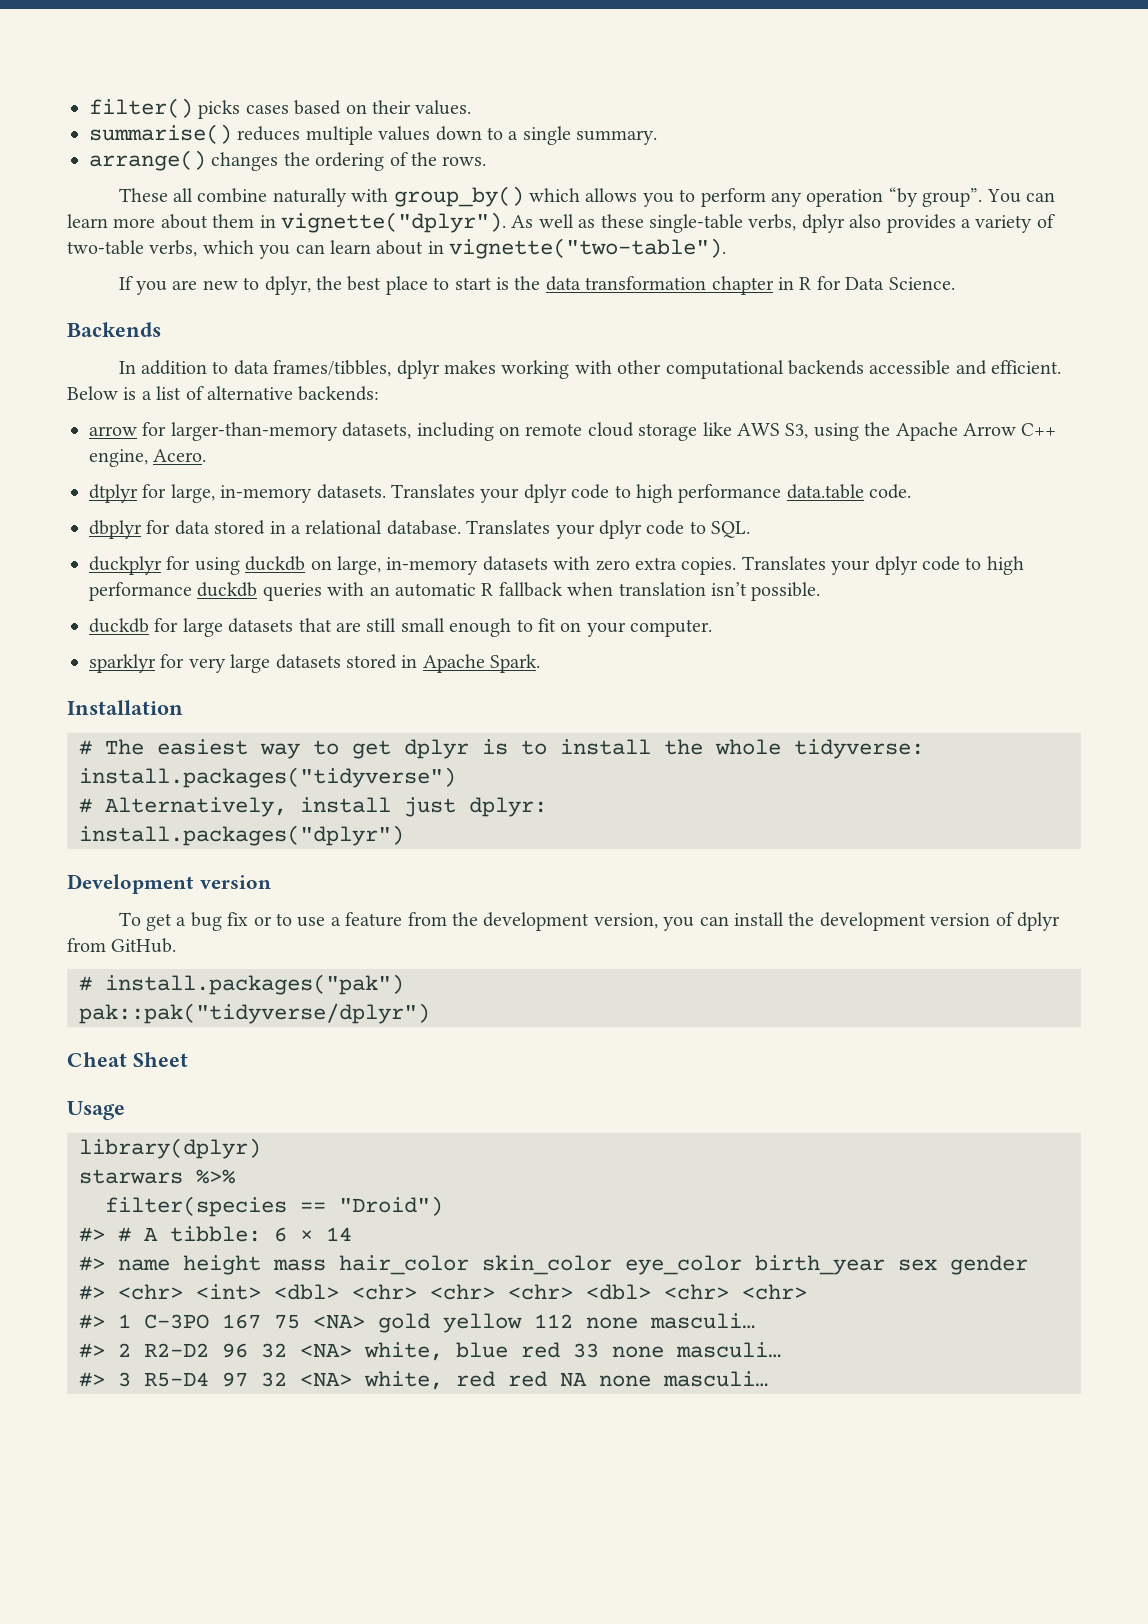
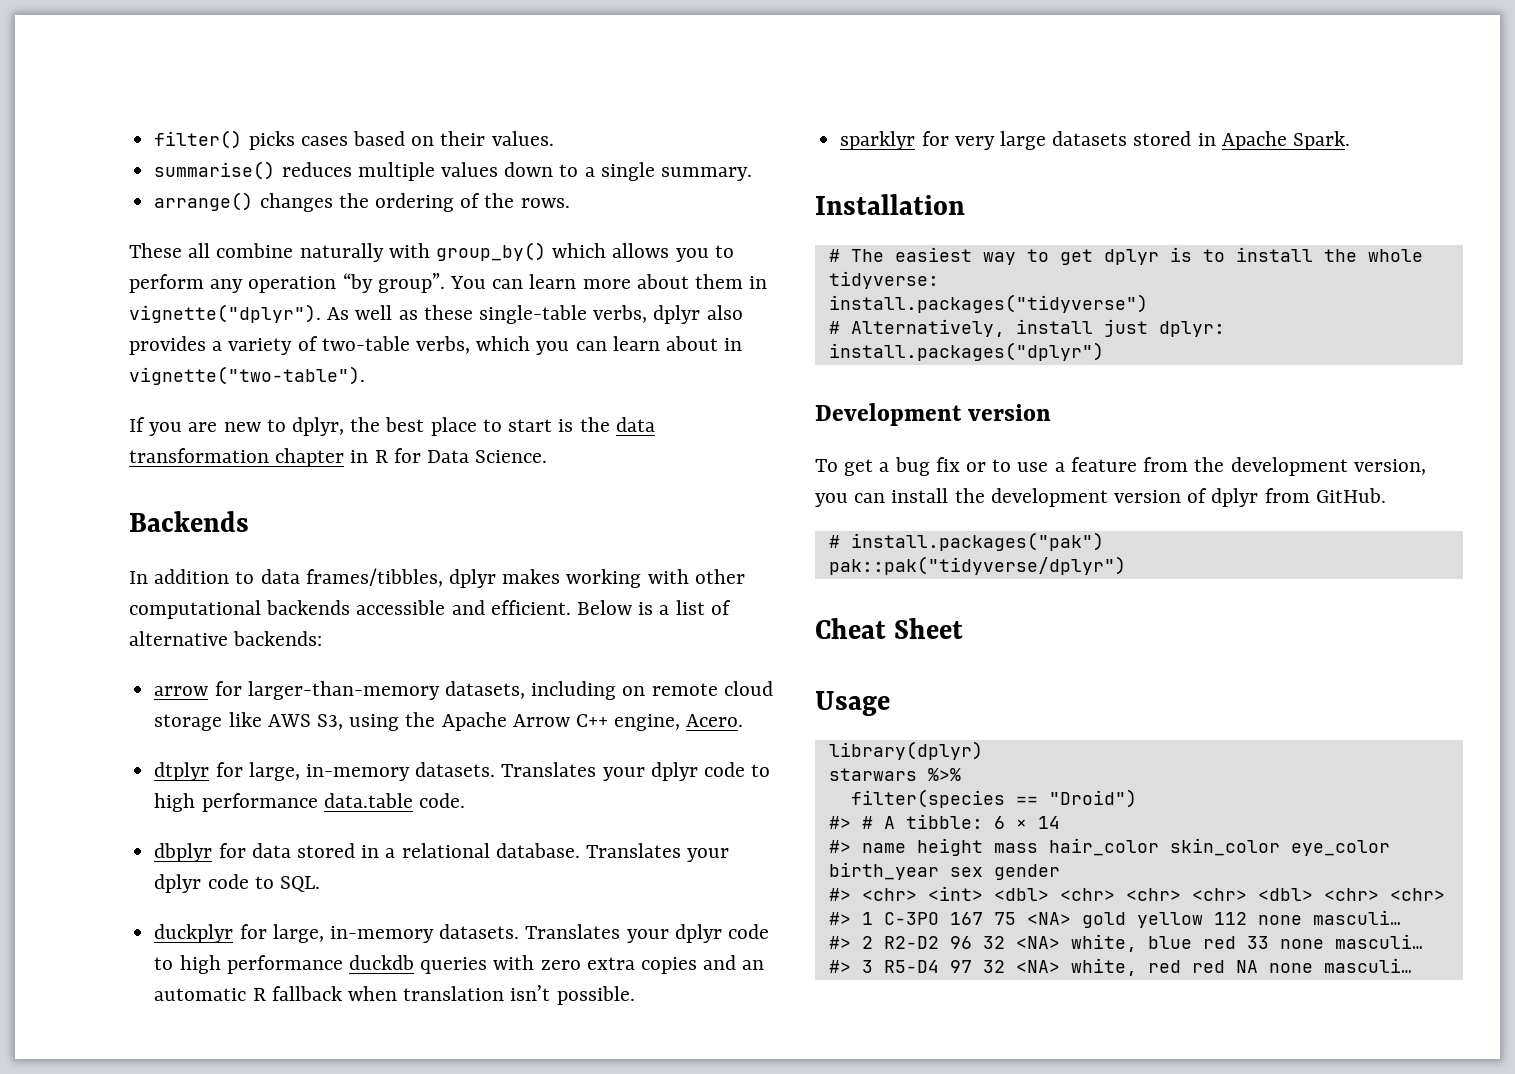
- duckplyr for using duckdb on large, in-memory datasets with zero extra copies.
+ duckplyr for large, in-memory datasets.
- Translates your dplyr code to high performance duckdb queries with an automatic R fallback when translation isn’t possible.
+ Translates your dplyr code to high performance duckdb queries with zero extra copies and an automatic R fallback when translation isn’t possible.
- duckdb for large datasets that are still small enough to fit on your computer.

